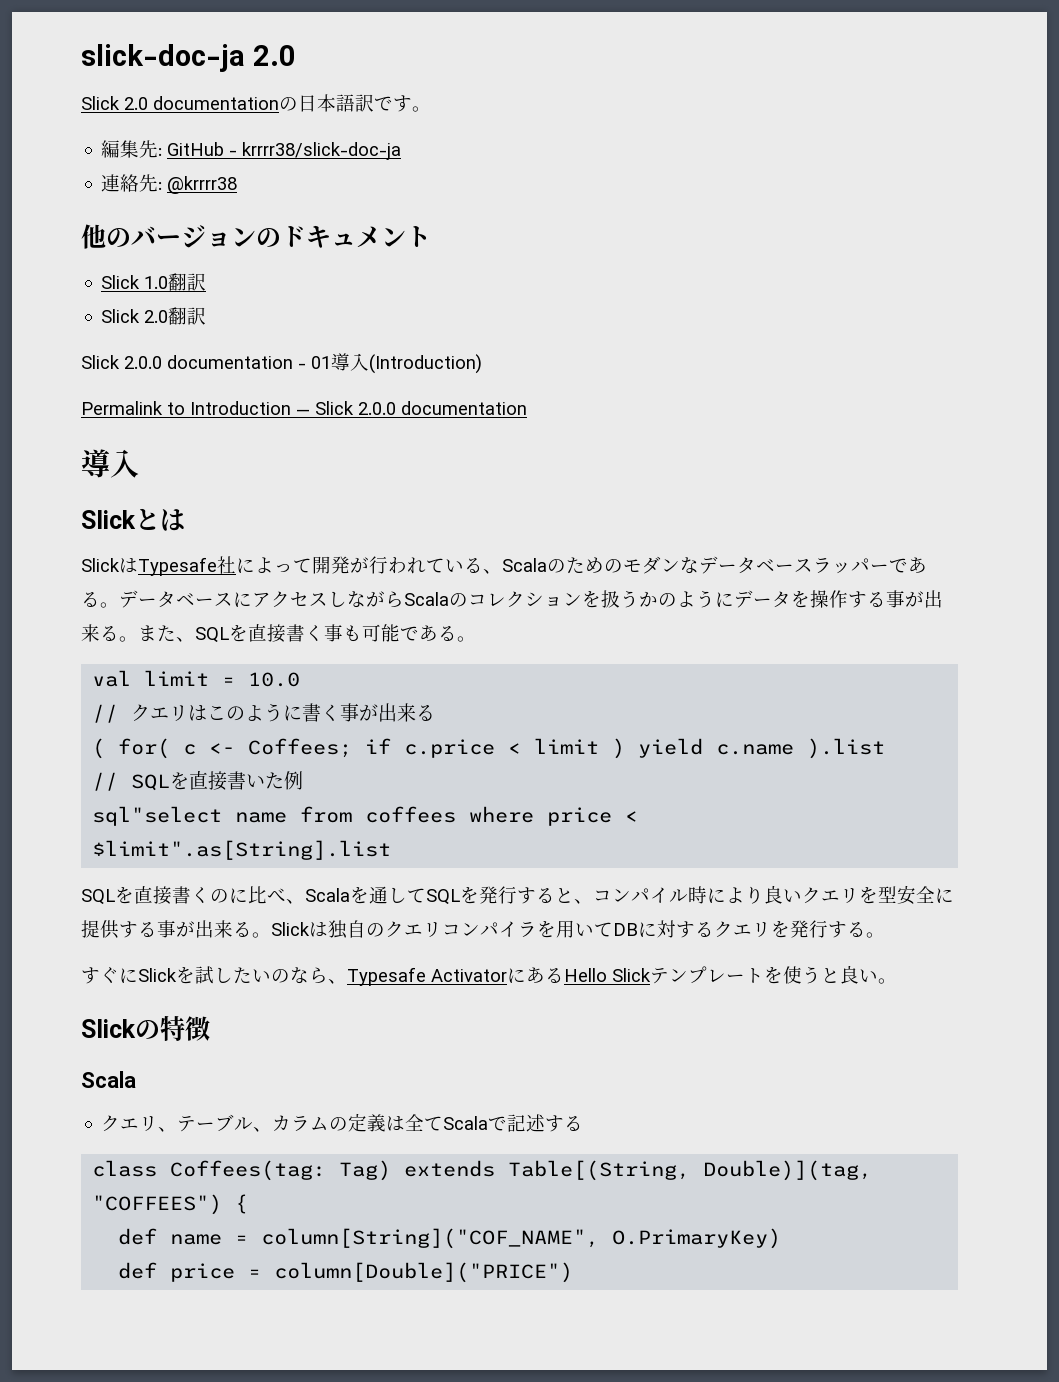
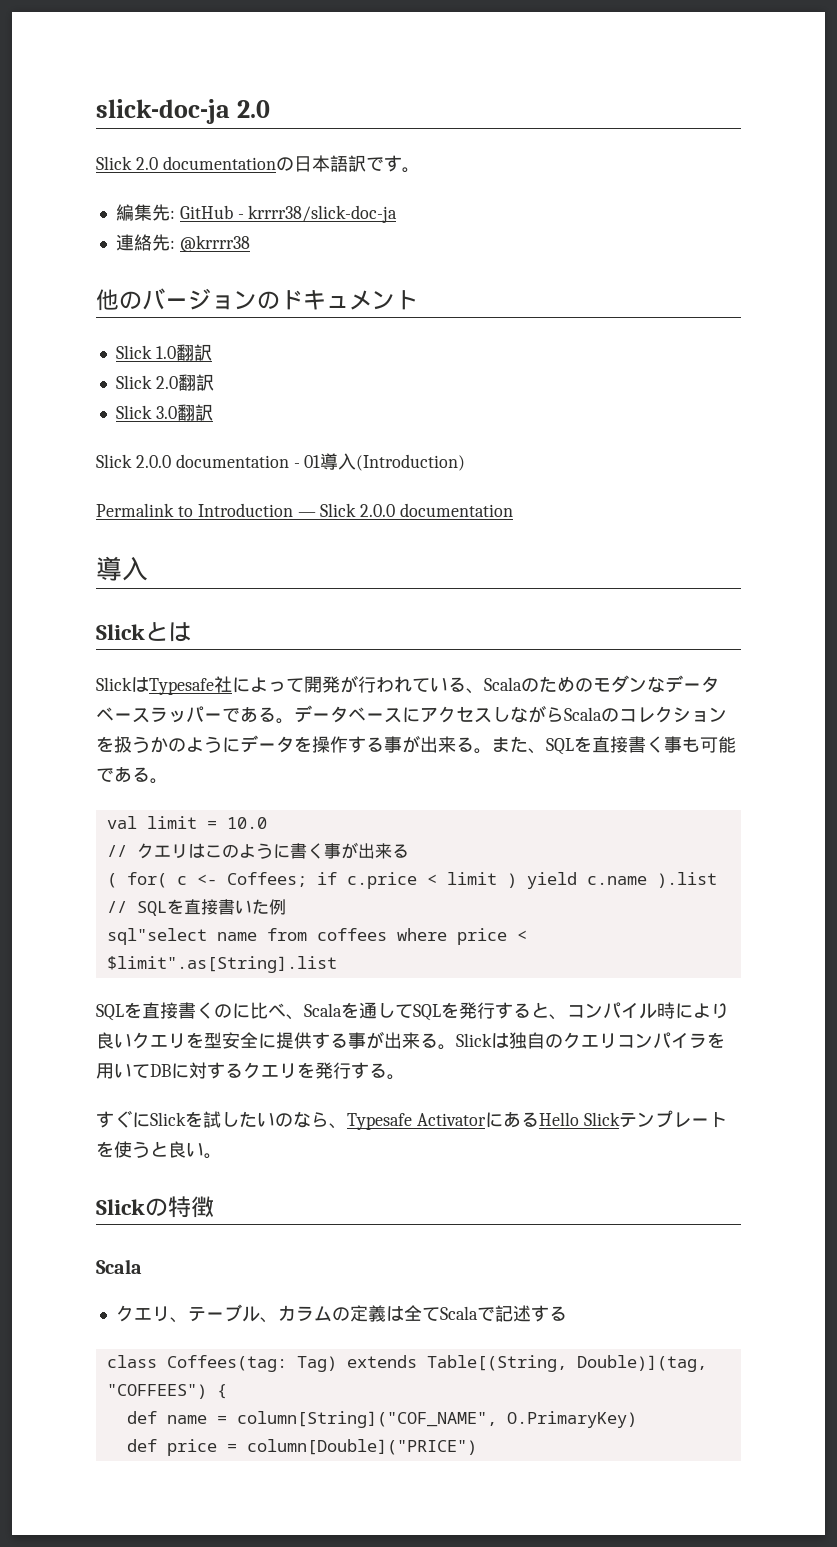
+ Slick 3.0翻訳

